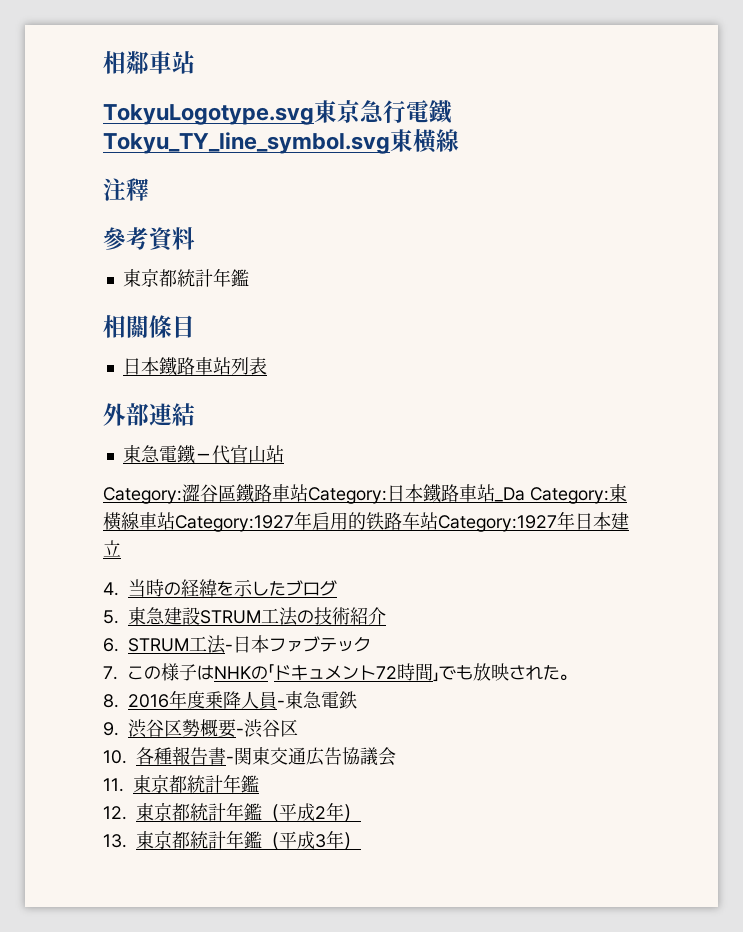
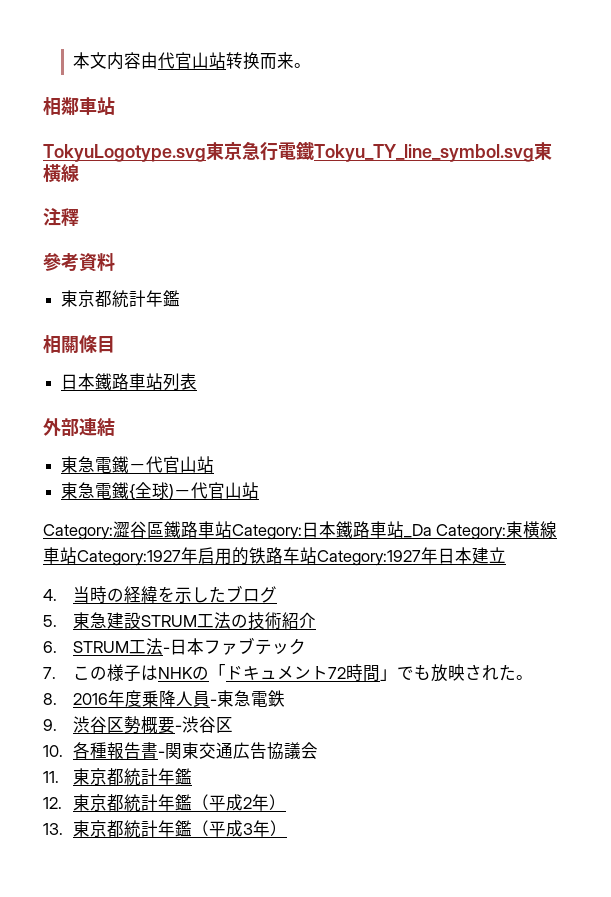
+ 本文内容由代官山站转换而来。
+ 東急電鐵{全球)－代官山站

